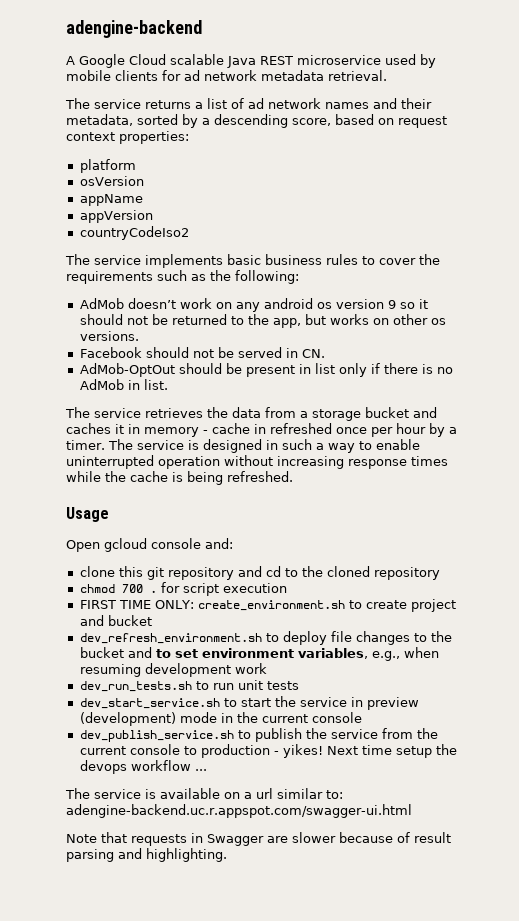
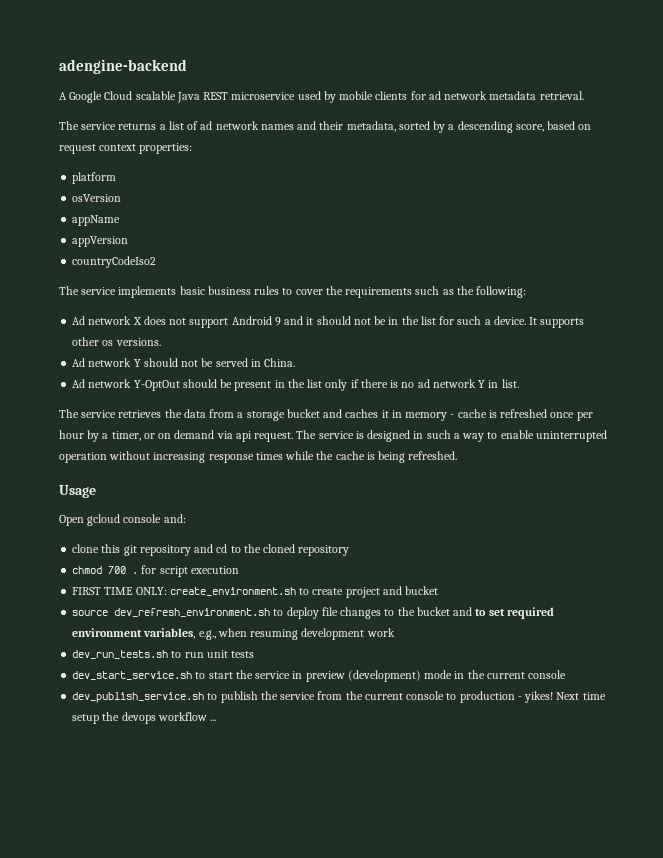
- AdMob doesn’t work on any android os version 9 so it should not be returned to the app, but works on other os versions.
+ Ad network X does not support Android 9 and it should not be in the list for such a device. It supports other os versions.
- Facebook should not be served in CN.
- AdMob-OptOut should be present in list only if there is no AdMob in list.
+ Ad network Y should not be served in China.
+ Ad network Y-OptOut should be present in the list only if there is no ad network Y in list.
- The service retrieves the data from a storage bucket and caches it in memory - cache in refreshed once per hour by a timer.
+ The service retrieves the data from a storage bucket and caches it in memory - cache is refreshed once per hour by a timer, or on demand via api request.
- dev_refresh_environment.sh to deploy file changes to the bucket and to set environment variables, e.g., when resuming development work
+ source dev_refresh_environment.sh to deploy file changes to the bucket and to set required environment variables, e.g., when resuming development work
- The service is available on a url similar to: adengine-backend.uc.r.appspot.com/swagger-ui.html
- Note that requests in Swagger are slower because of result parsing and highlighting.

